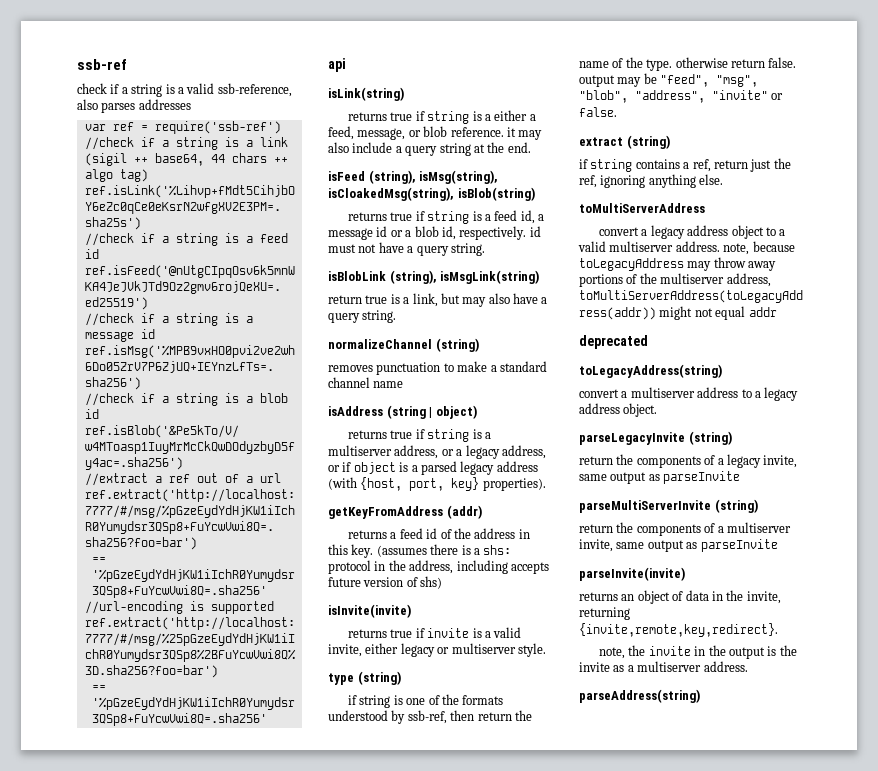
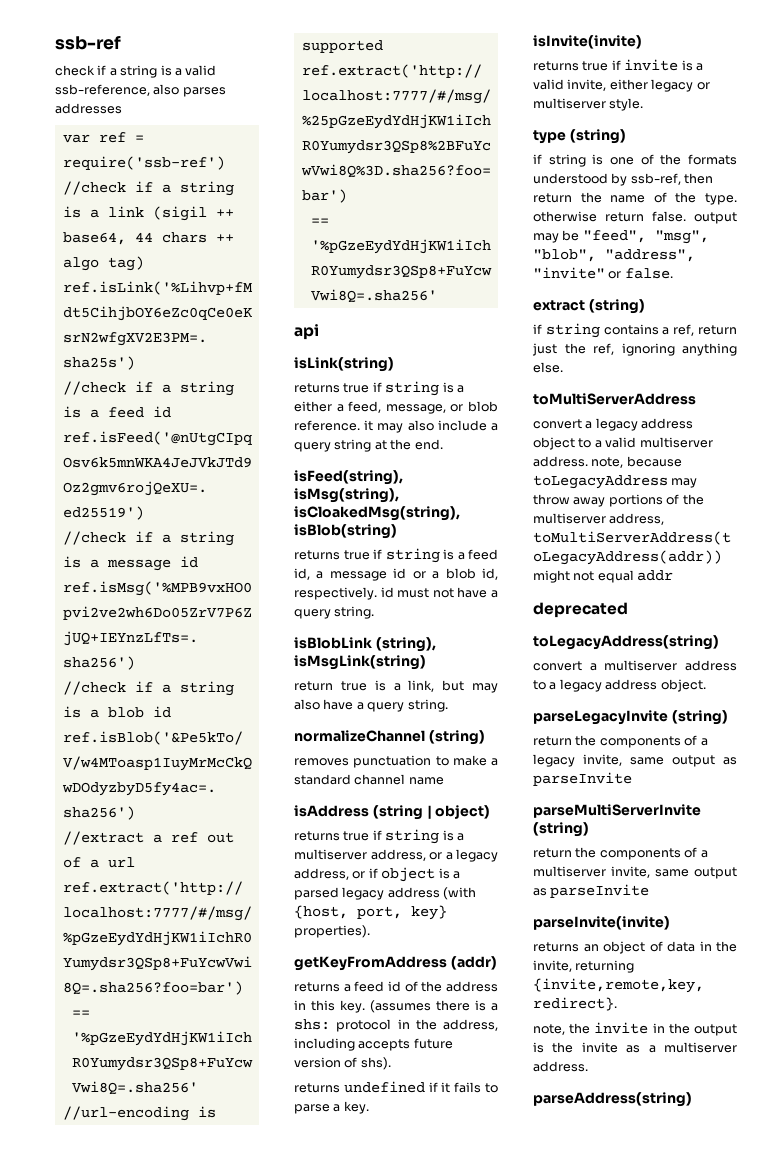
- isFeed (string), isMsg(string), isCloakedMsg(string), isBlob(string)
+ isFeed(string), isMsg(string), isCloakedMsg(string), isBlob(string)
- (assumes there is a shs: protocol in the address, including accepts future version of shs)
+ (assumes there is a shs: protocol in the address, including accepts future version of shs).
+ returns undefined if it fails to parse a key.

